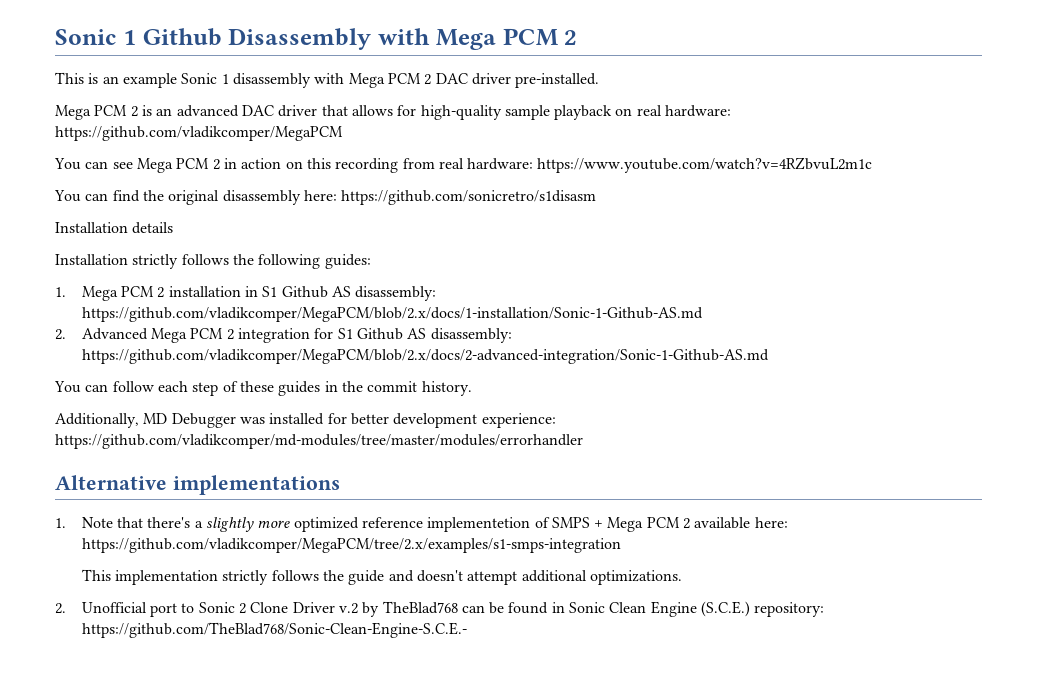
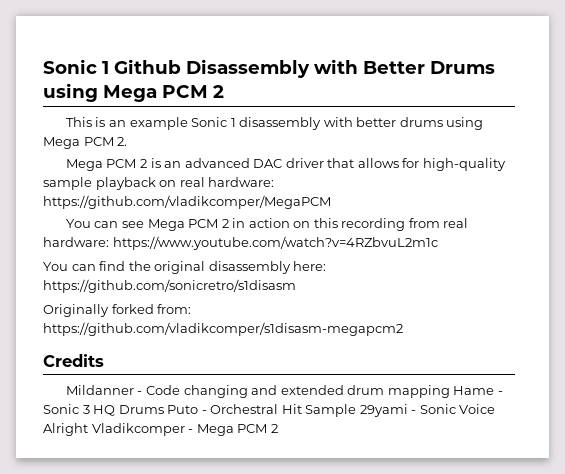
- Sonic 1 Github Disassembly with Mega PCM 2
+ Sonic 1 Github Disassembly with Better Drums using Mega PCM 2
- This is an example Sonic 1 disassembly with Mega PCM 2 DAC driver pre-installed.
+ This is an example Sonic 1 disassembly with better drums using Mega PCM 2.
- Installation details
- Installation strictly follows the following guides:
- 1. Mega PCM 2 installation in S1 Github AS disassembly: https://github.com/vladikcomper/MegaPCM/blob/2.x/docs/1-installation/Sonic-1-Github-AS.md
- 2. Advanced Mega PCM 2 integration for S1 Github AS disassembly: https://github.com/vladikcomper/MegaPCM/blob/2.x/docs/2-advanced-integration/Sonic-1-Github-AS.md
- You can follow each step of these guides in the commit history.
- Additionally, MD Debugger was installed for better development experience: https://github.com/vladikcomper/md-modules/tree/master/modules/errorhandler
- Alternative implementations
- 1. Note that there's a slightly more optimized reference implementetion of SMPS + Mega PCM 2 available here: https://github.com/vladikcomper/MegaPCM/tree/2.x/examples/s1-smps-integration
- This implementation strictly follows the guide and doesn't attempt additional optimizations.
- 2. Unofficial port to Sonic 2 Clone Driver v.2 by TheBlad768 can be found in Sonic Clean Engine (S.C.E.) repository: https://github.com/TheBlad768/Sonic-Clean-Engine-S.C.E.-
+ Originally forked from: https://github.com/vladikcomper/s1disasm-megapcm2
+ Credits
+ Mildanner - Code changing and extended drum mapping Hame - Sonic 3 HQ Drums Puto - Orchestral Hit Sample 29yami - Sonic Voice Alright Vladikcomper - Mega PCM 2

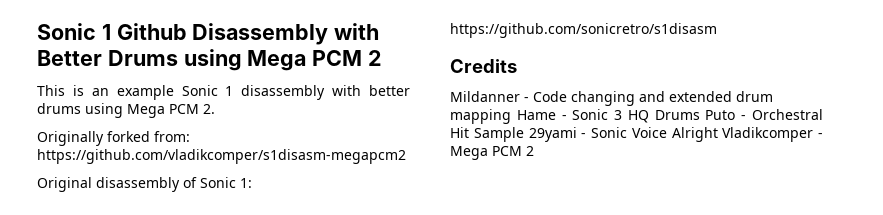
- Mega PCM 2 is an advanced DAC driver that allows for high-quality sample playback on real hardware: https://github.com/vladikcomper/MegaPCM
- You can see Mega PCM 2 in action on this recording from real hardware: https://www.youtube.com/watch?v=4RZbvuL2m1c
- You can find the original disassembly here: https://github.com/sonicretro/s1disasm
  Originally forked from: https://github.com/vladikcomper/s1disasm-megapcm2
+ Original disassembly of Sonic 1: https://github.com/sonicretro/s1disasm

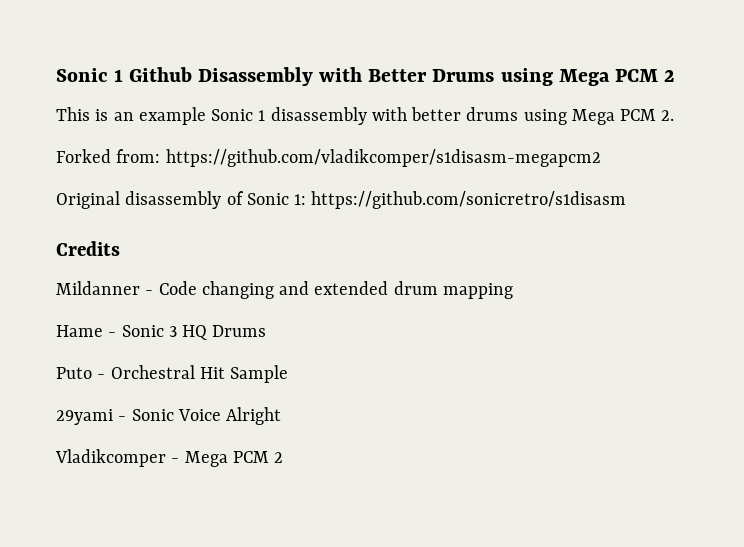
- Originally forked from: https://github.com/vladikcomper/s1disasm-megapcm2
+ Forked from: https://github.com/vladikcomper/s1disasm-megapcm2
- Mildanner - Code changing and extended drum mapping Hame - Sonic 3 HQ Drums Puto - Orchestral Hit Sample 29yami - Sonic Voice Alright Vladikcomper - Mega PCM 2
+ Mildanner - Code changing and extended drum mapping
+ Hame - Sonic 3 HQ Drums
+ Puto - Orchestral Hit Sample
+ 29yami - Sonic Voice Alright
+ Vladikcomper - Mega PCM 2

